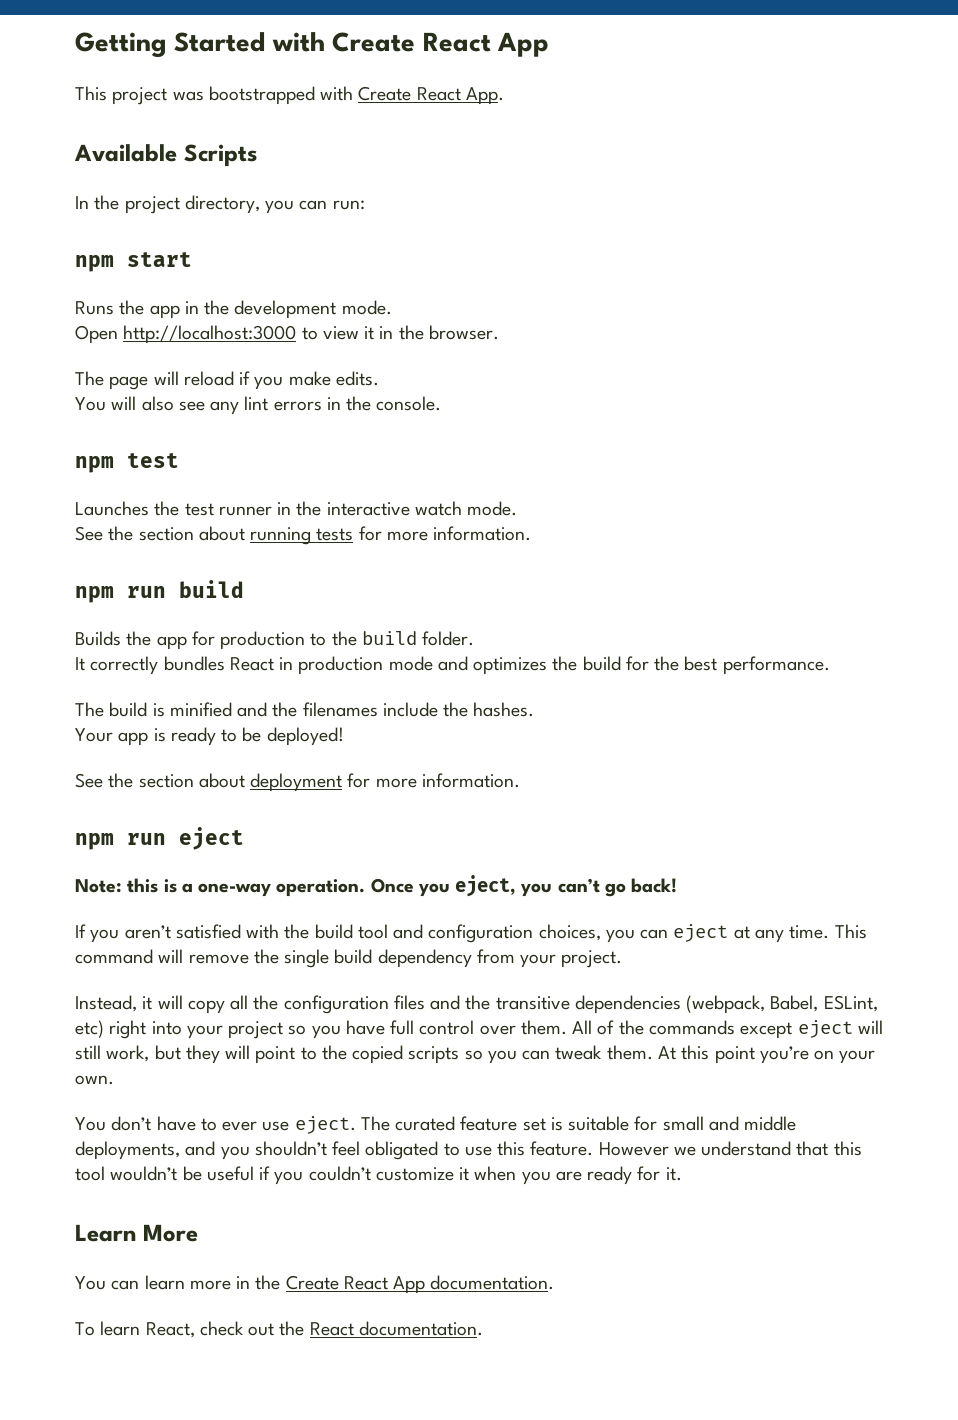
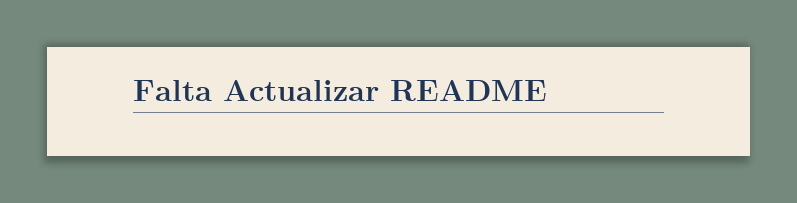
- Getting Started with Create React App
- This project was bootstrapped with Create React App.
- Available Scripts
- In the project directory, you can run:
- npm start
- Runs the app in the development mode.
- Open http://localhost:3000 to view it in the browser.
- The page will reload if you make edits.
- You will also see any lint errors in the console.
- npm test
- Launches the test runner in the interactive watch mode.
- See the section about running tests for more information.
- npm run build
- Builds the app for production to the build folder.
- It correctly bundles React in production mode and optimizes the build for the best performance.
- The build is minified and the filenames include the hashes.
- Your app is ready to be deployed!
- See the section about deployment for more information.
- npm run eject
- Note: this is a one-way operation. Once you eject, you can’t go back!
- If you aren’t satisfied with the build tool and configuration choices, you can eject at any time. This command will remove the single build dependency from your project.
- Instead, it will copy all the configuration files and the transitive dependencies (webpack, Babel, ESLint, etc) right into your project so you have full control over them. All of the commands except eject will still work, but they will point to the copied scripts so you can tweak them. At this point you’re on your own.
- You don’t have to ever use eject. The curated feature set is suitable for small and middle deployments, and you shouldn’t feel obligated to use this feature. However we understand that this tool wouldn’t be useful if you couldn’t customize it when you are ready for it.
- Learn More
- You can learn more in the Create React App documentation.
- To learn React, check out the React documentation.
+ Falta Actualizar README

